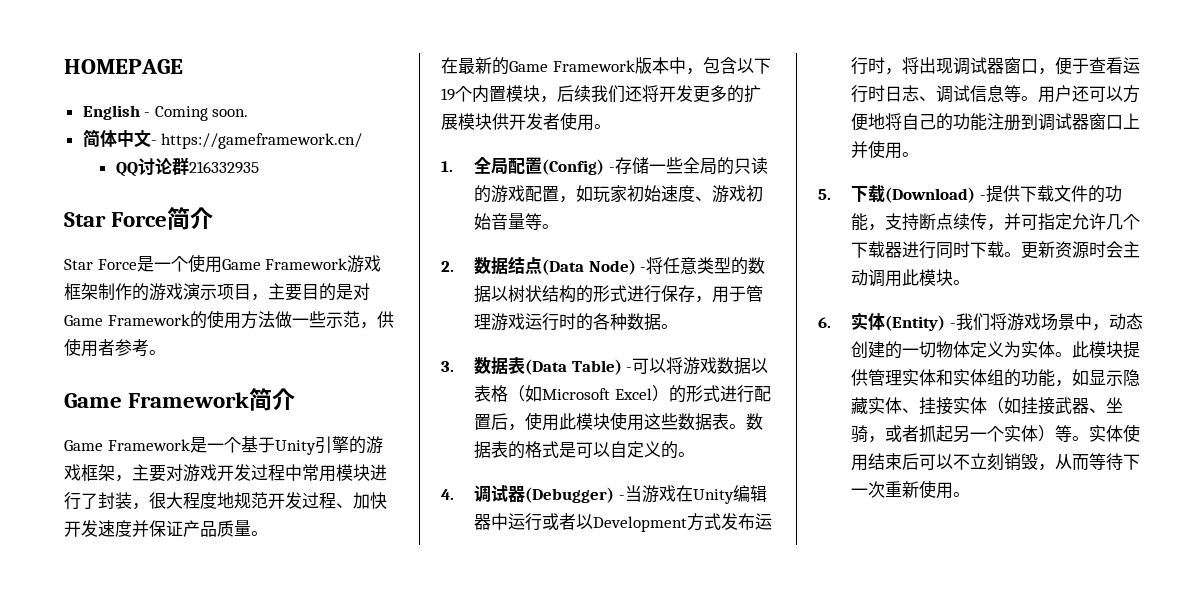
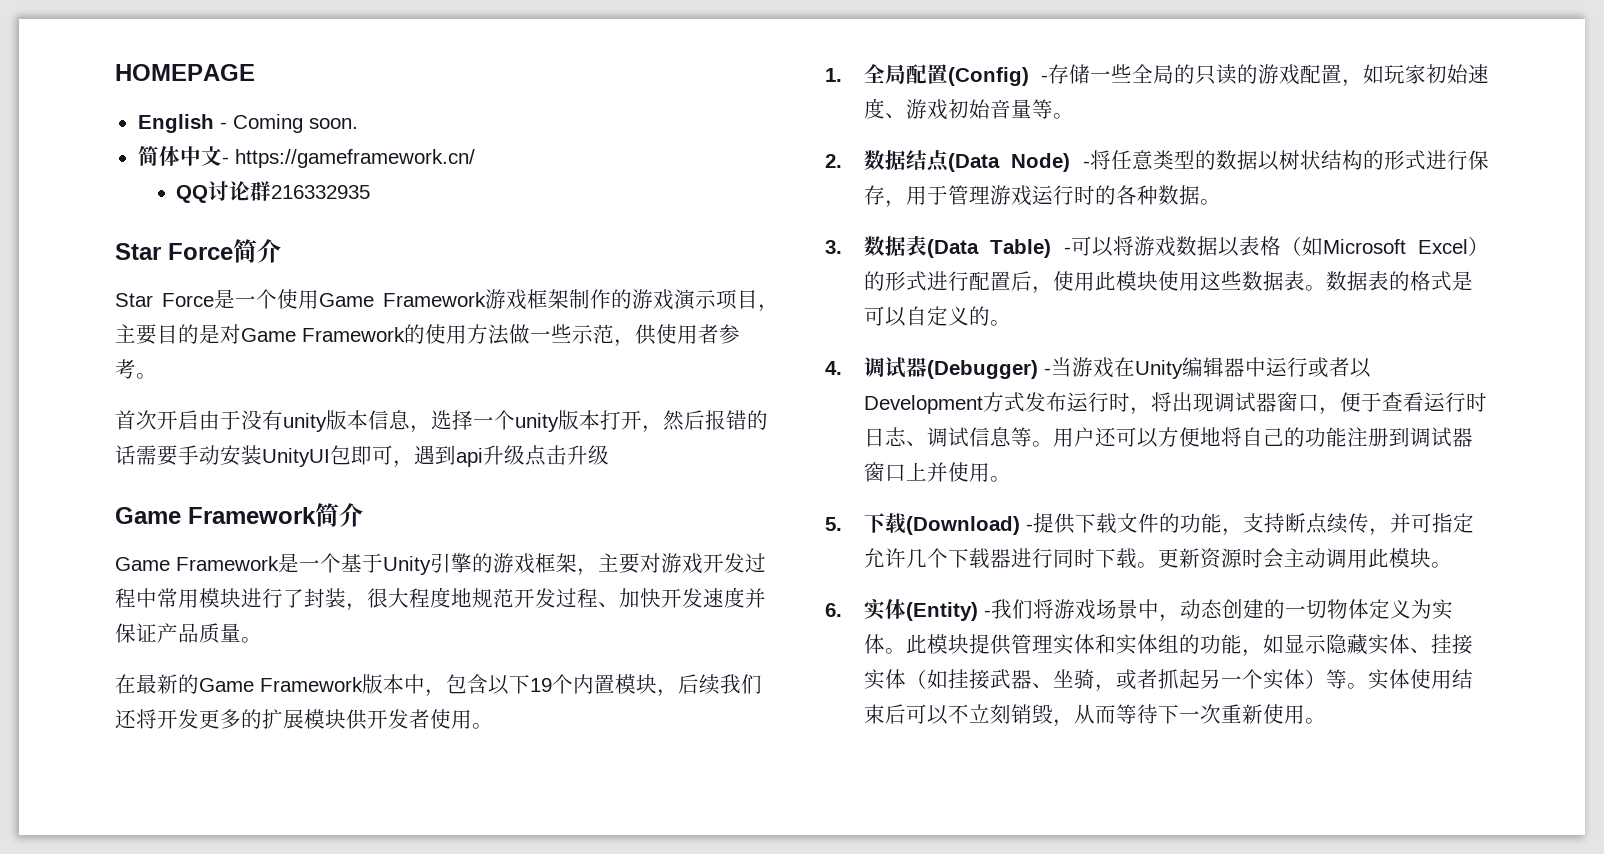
+ 首次开启由于没有unity版本信息，选择一个unity版本打开，然后报错的话需要手动安装UnityUI包即可，遇到api升级点击升级

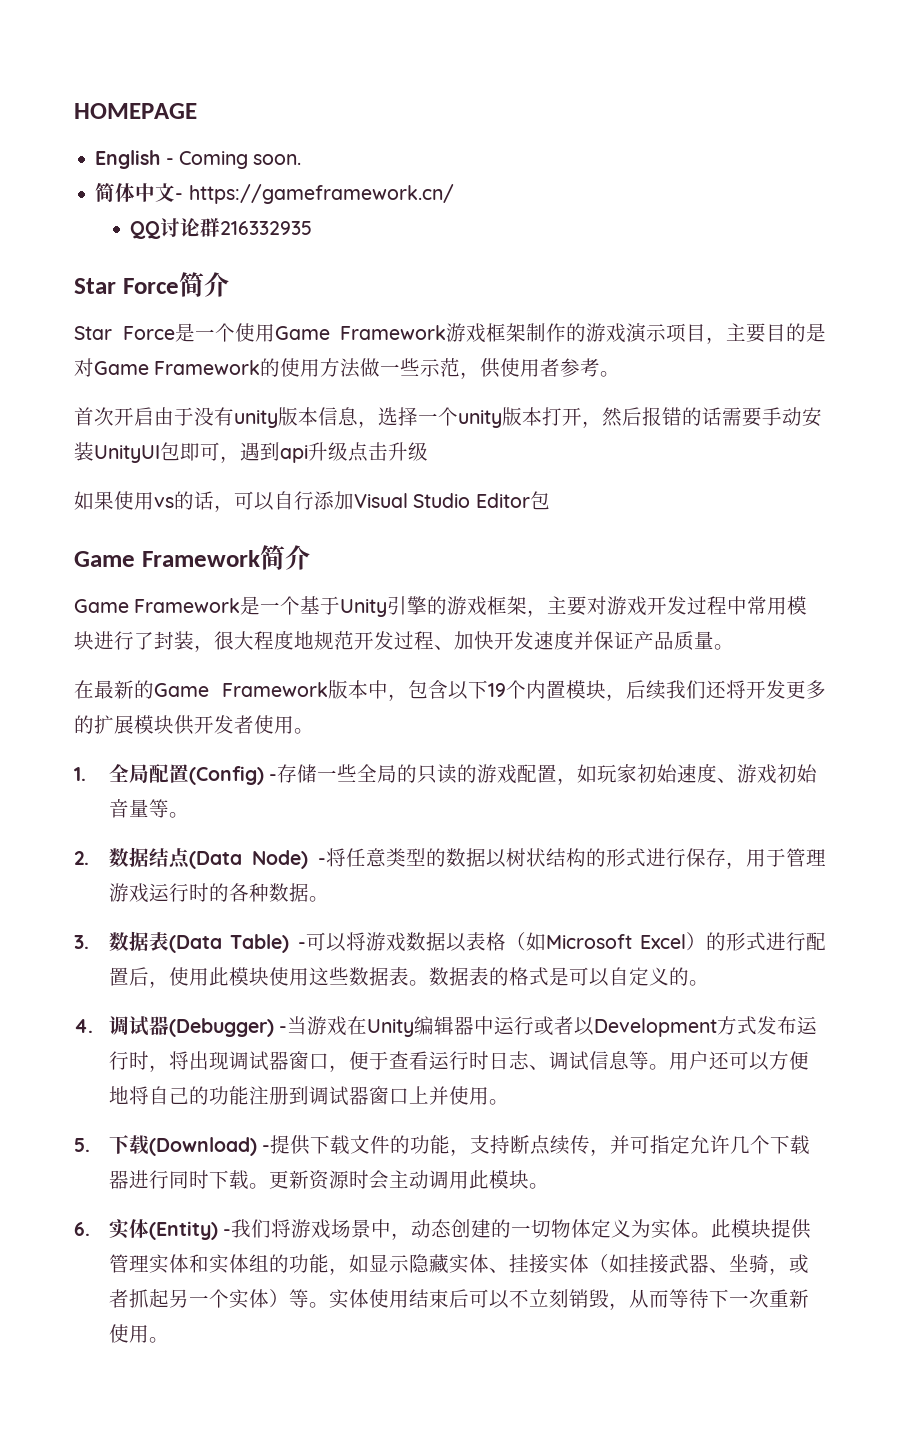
+ 如果使用vs的话，可以自行添加Visual Studio Editor包

